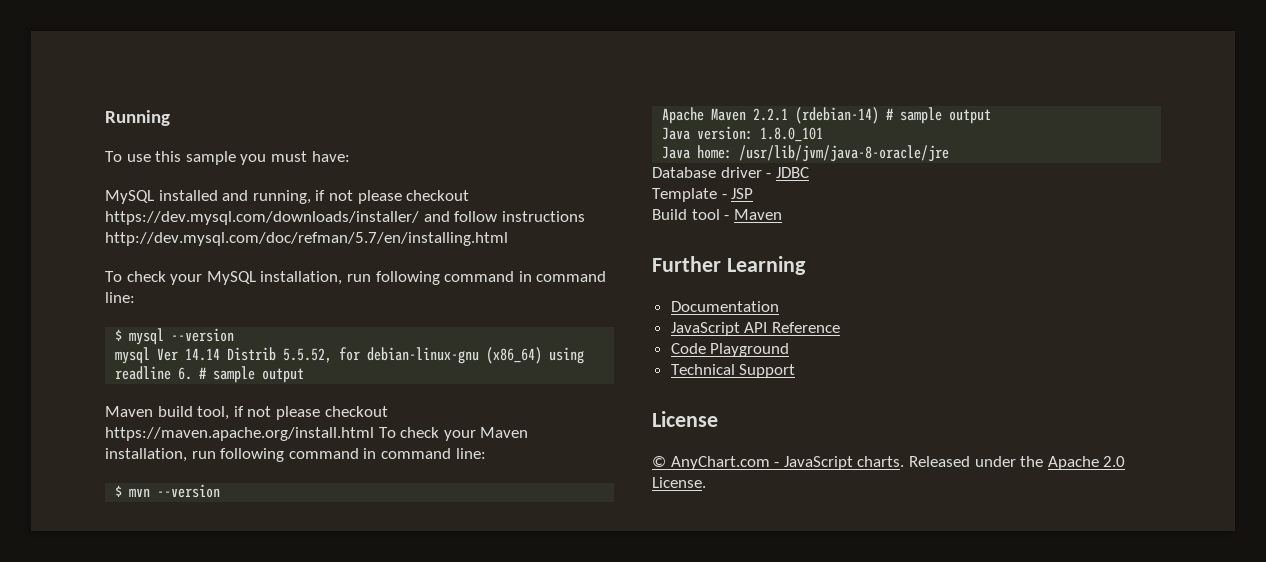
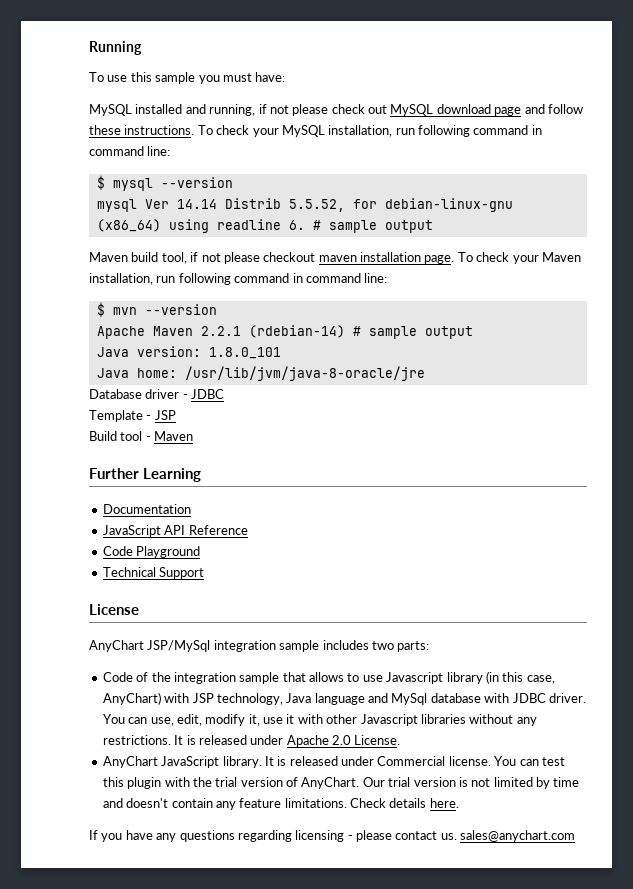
- MySQL installed and running, if not please checkout https://dev.mysql.com/downloads/installer/ and follow instructions http://dev.mysql.com/doc/refman/5.7/en/installing.html
- To check your MySQL installation, run following command in command line:
+ MySQL installed and running, if not please check out MySQL download page and follow these instructions. To check your MySQL installation, run following command in command line:
- Maven build tool, if not please checkout https://maven.apache.org/install.html To check your Maven installation, run following command in command line:
+ Maven build tool, if not please checkout maven installation page. To check your Maven installation, run following command in command line:
- © AnyChart.com - JavaScript charts. Released under the Apache 2.0 License.
+ AnyChart JSP/MySql integration sample includes two parts:
+ Code of the integration sample that allows to use Javascript library (in this case, AnyChart) with JSP technology, Java language and MySql database with JDBC driver. You can use, edit, modify it, use it with other Javascript libraries without any restrictions. It is released under Apache 2.0 License.
+ AnyChart JavaScript library. It is released under Commercial license. You can test this plugin with the trial version of AnyChart. Our trial version is not limited by time and doesn't contain any feature limitations. Check details here.
+ If you have any questions regarding licensing - please contact us. sales@anychart.com

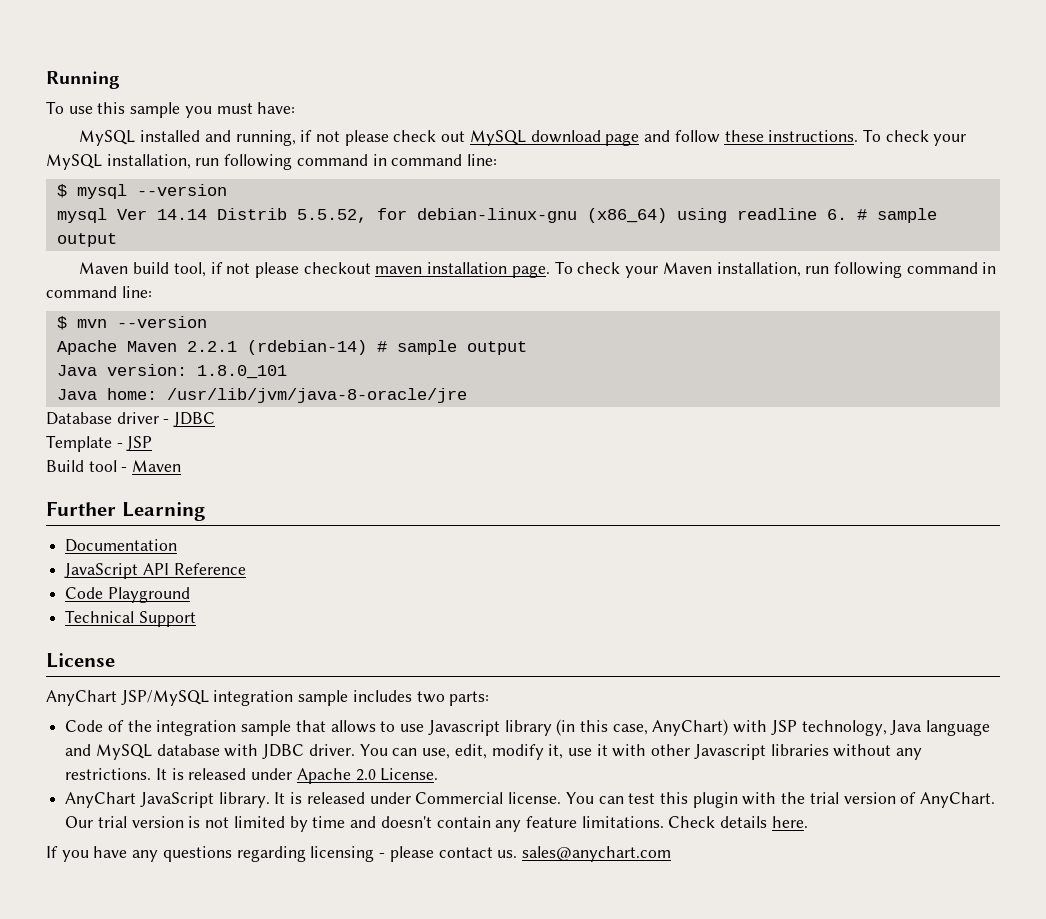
- AnyChart JSP/MySql integration sample includes two parts:
+ AnyChart JSP/MySQL integration sample includes two parts:
- Code of the integration sample that allows to use Javascript library (in this case, AnyChart) with JSP technology, Java language and MySql database with JDBC driver.
+ Code of the integration sample that allows to use Javascript library (in this case, AnyChart) with JSP technology, Java language and MySQL database with JDBC driver.

